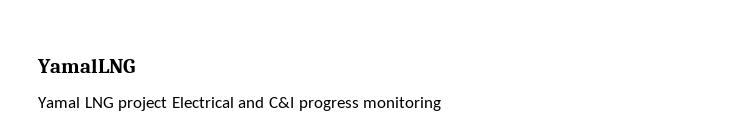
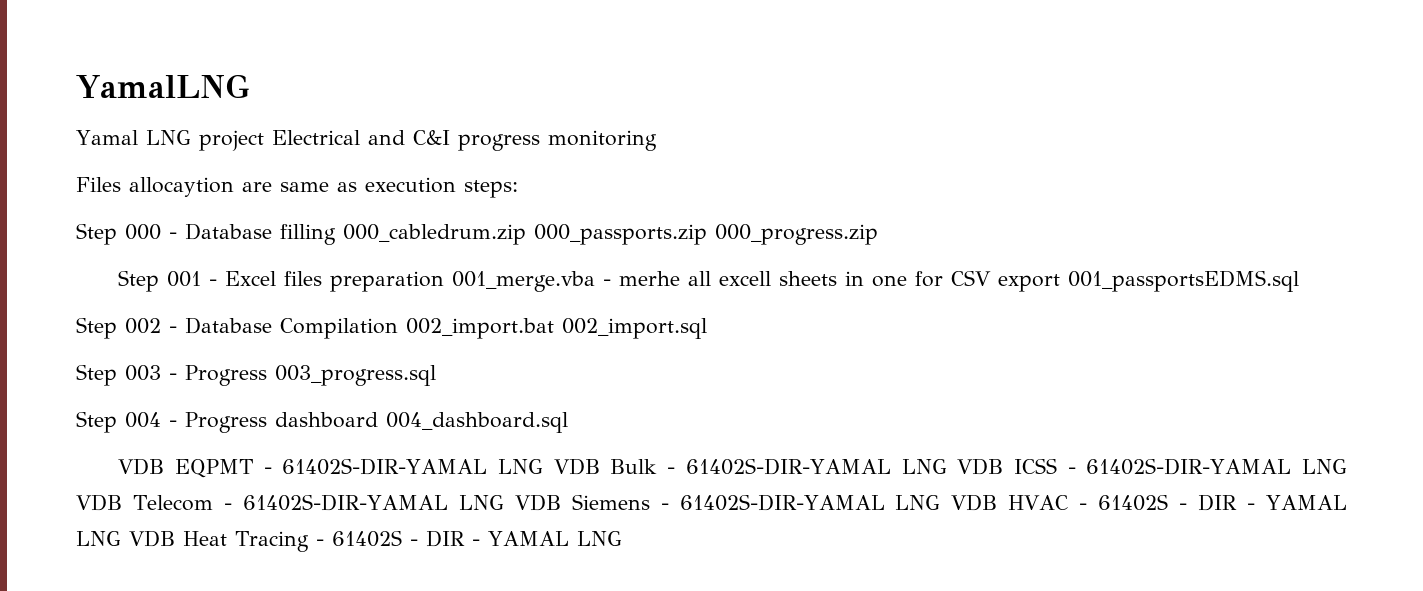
+ Files allocaytion are same as execution steps:
+ Step 000 - Database filling 000_cabledrum.zip 000_passports.zip 000_progress.zip
+ Step 001 - Excel files preparation 001_merge.vba - merhe all excell sheets in one for CSV export 001_passportsEDMS.sql
+ Step 002 - Database Compilation 002_import.bat 002_import.sql
+ Step 003 - Progress 003_progress.sql
+ Step 004 - Progress dashboard 004_dashboard.sql
+ VDB EQPMT - 61402S-DIR-YAMAL LNG VDB Bulk - 61402S-DIR-YAMAL LNG VDB ICSS - 61402S-DIR-YAMAL LNG VDB Telecom - 61402S-DIR-YAMAL LNG VDB Siemens - 61402S-DIR-YAMAL LNG VDB HVAC - 61402S - DIR - YAMAL LNG VDB Heat Tracing - 61402S - DIR - YAMAL LNG

